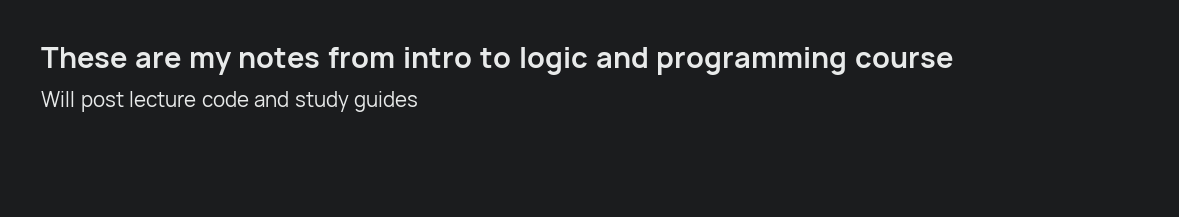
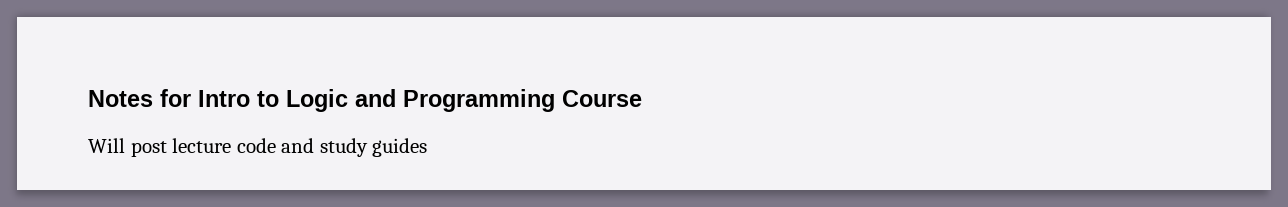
- These are my notes from intro to logic and programming course
+ Notes for Intro to Logic and Programming Course

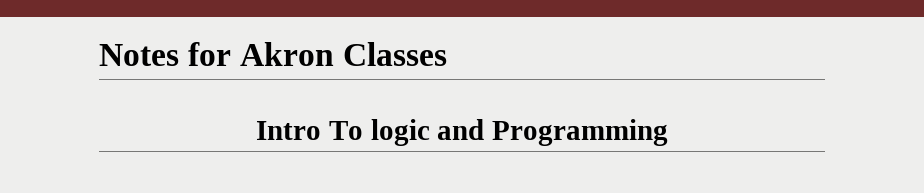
- Notes for Intro to Logic and Programming Course
- Will post lecture code and study guides
+ Notes for Akron Classes
+ Intro To logic and Programming

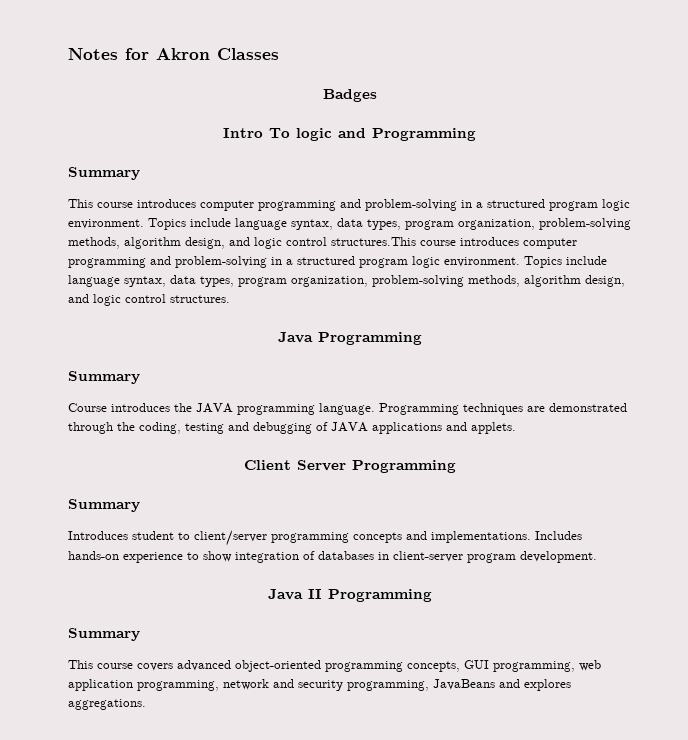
+ Badges
  Intro To logic and Programming
+ Summary
+ This course introduces computer programming and problem-solving in a structured program logic environment. Topics include language syntax, data types, program organization, problem-solving methods, algorithm design, and logic control structures.This course introduces computer programming and problem-solving in a structured program logic environment. Topics include language syntax, data types, program organization, problem-solving methods, algorithm design, and logic control structures.
+ Java Programming
+ Summary
+ Course introduces the JAVA programming language. Programming techniques are demonstrated through the coding, testing and debugging of JAVA applications and applets.
+ Client Server Programming
+ Summary
+ Introduces student to client/server programming concepts and implementations. Includes hands-on experience to show integration of databases in client-server program development.
+ Java II Programming
+ Summary
+ This course covers advanced object-oriented programming concepts, GUI programming, web application programming, network and security programming, JavaBeans and explores aggregations.

